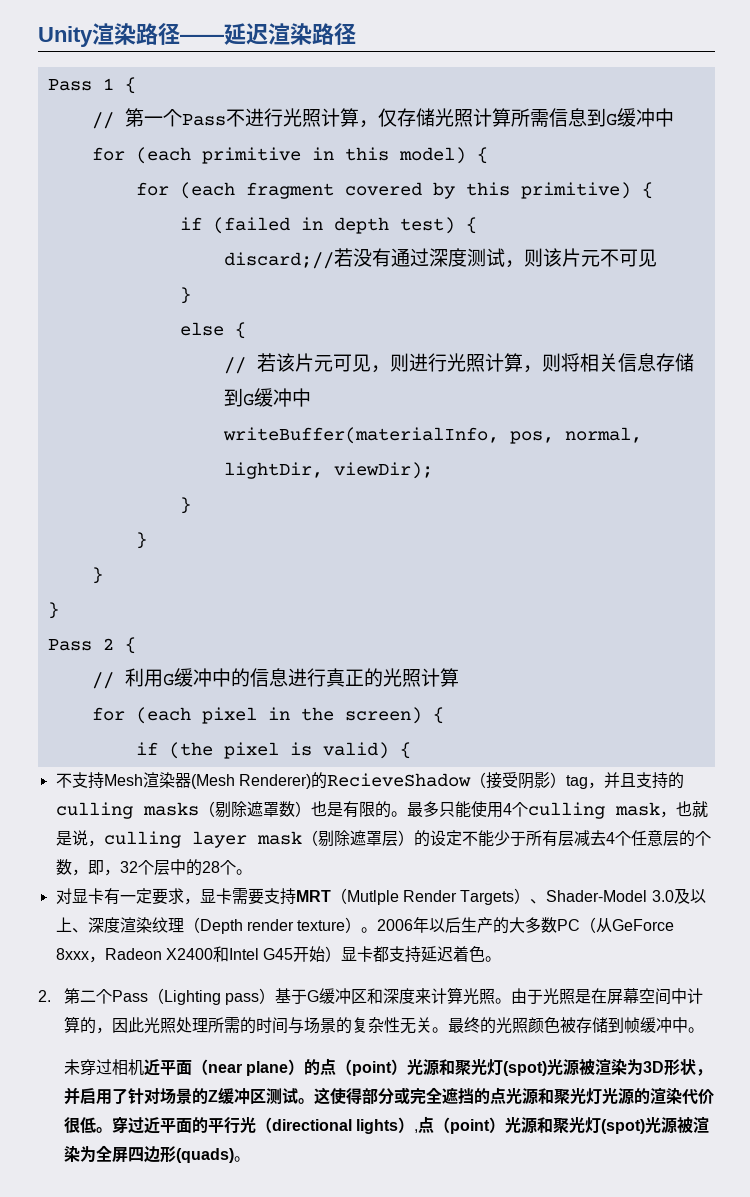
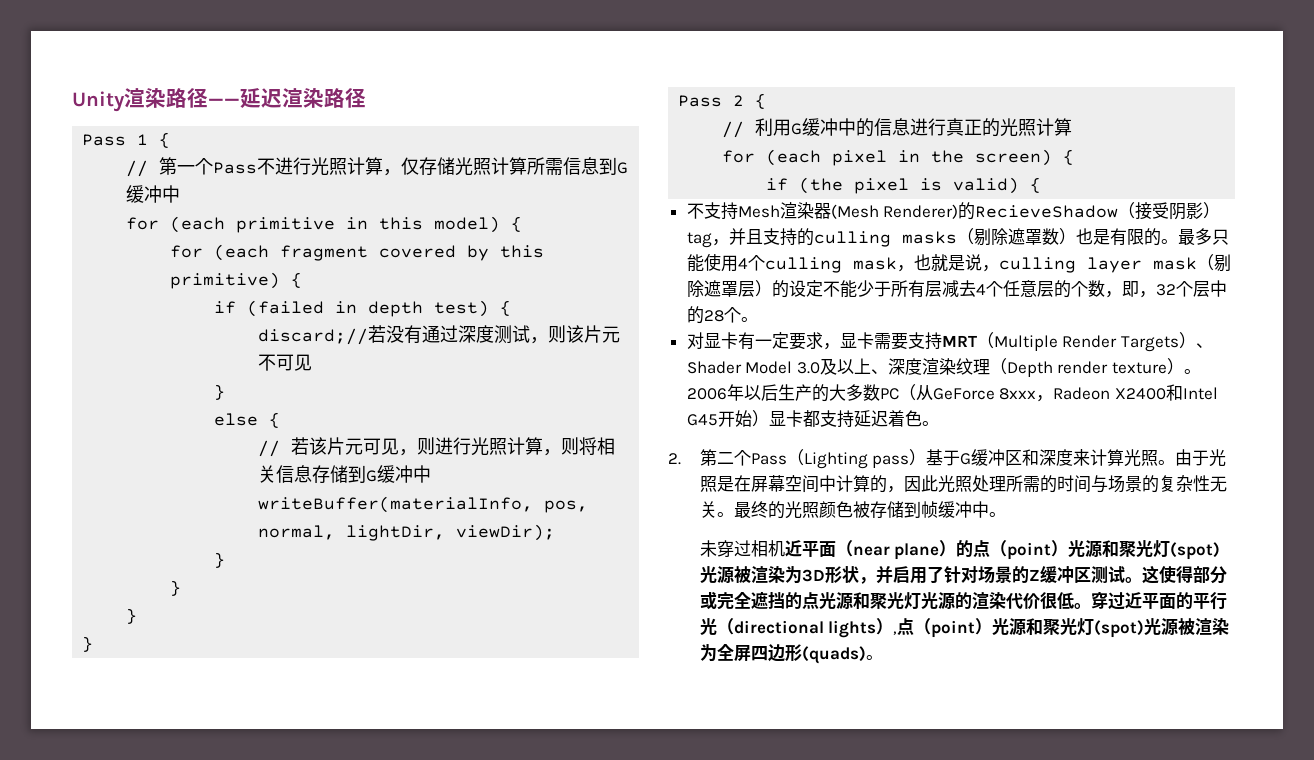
- 对显卡有一定要求，显卡需要支持MRT（Mutlple Render Targets）、Shader-Model 3.0及以上、深度渲染纹理（Depth render texture）。
+ 对显卡有一定要求，显卡需要支持MRT（Multiple Render Targets）、Shader Model 3.0及以上、深度渲染纹理（Depth render texture）。

